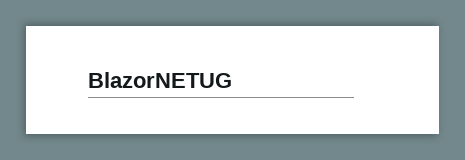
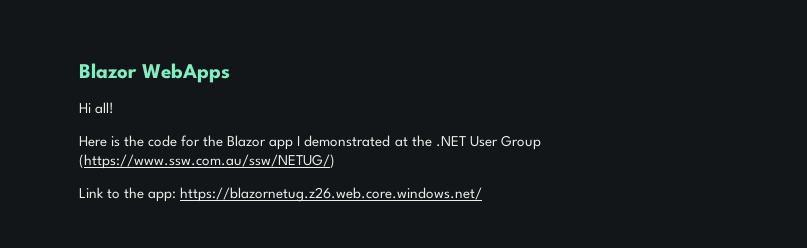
- BlazorNETUG
+ Blazor WebApps
+ Hi all!
+ Here is the code for the Blazor app I demonstrated at the .NET User Group (https://www.ssw.com.au/ssw/NETUG/)
+ Link to the app: https://blazornetug.z26.web.core.windows.net/

